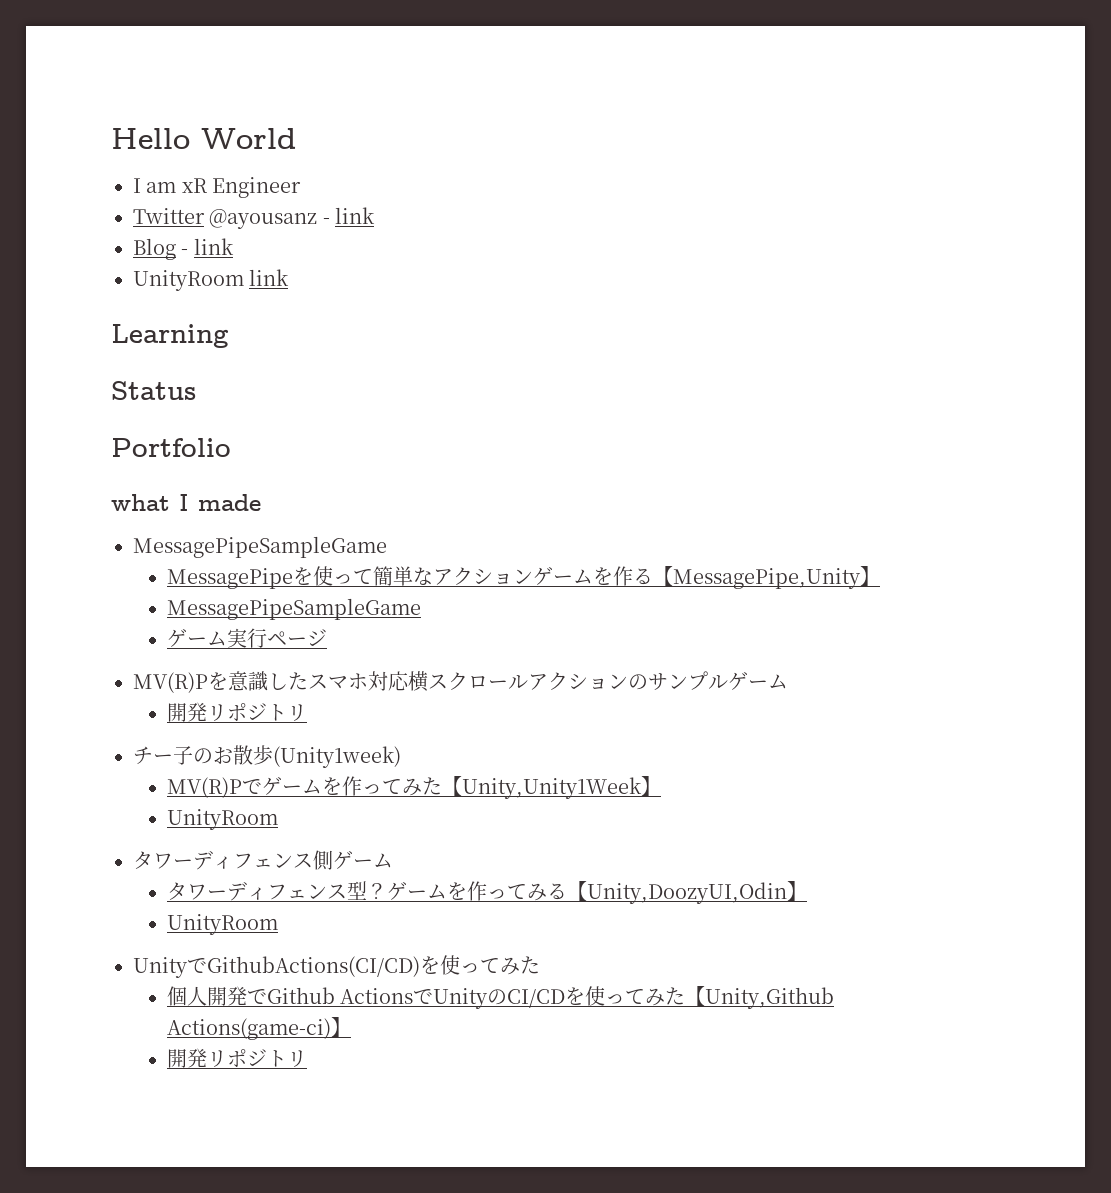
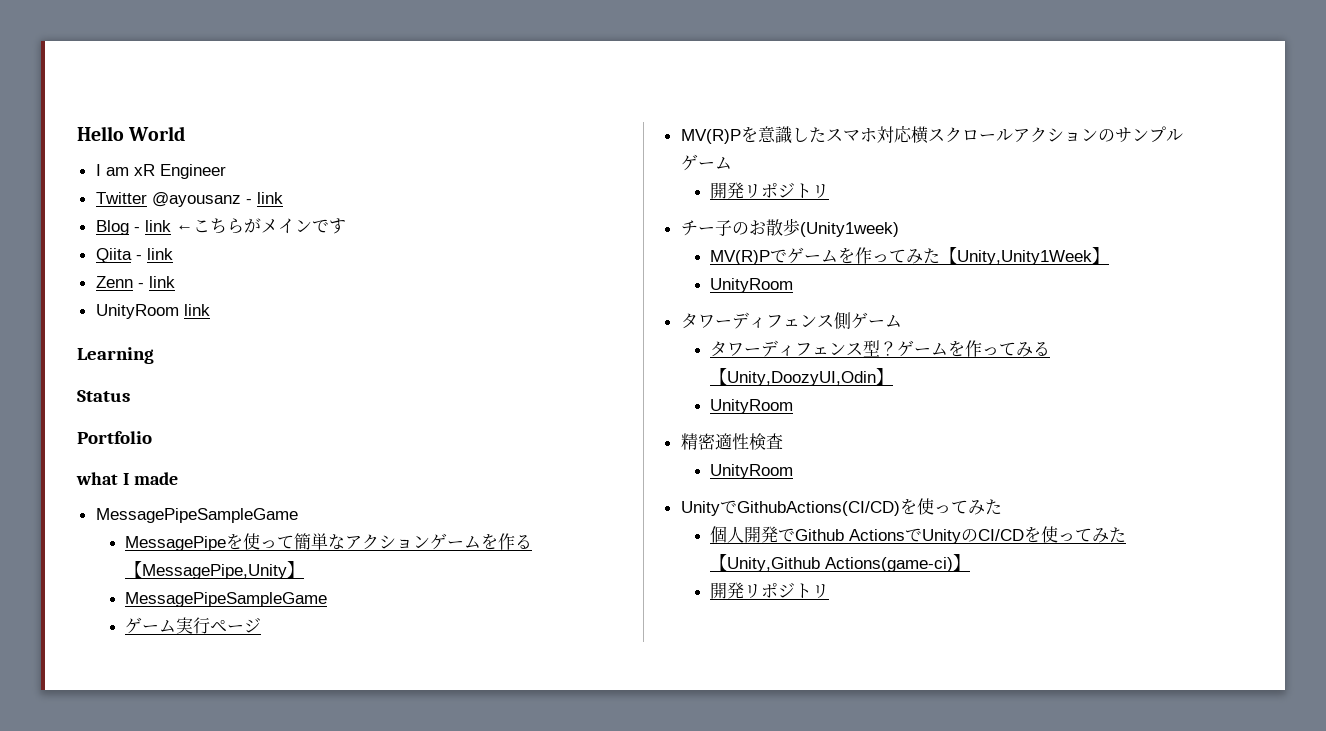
- Blog - link
+ Blog - link ←こちらがメインです
+ Qiita - link
+ Zenn - link
+ 精密適性検査
+ UnityRoom

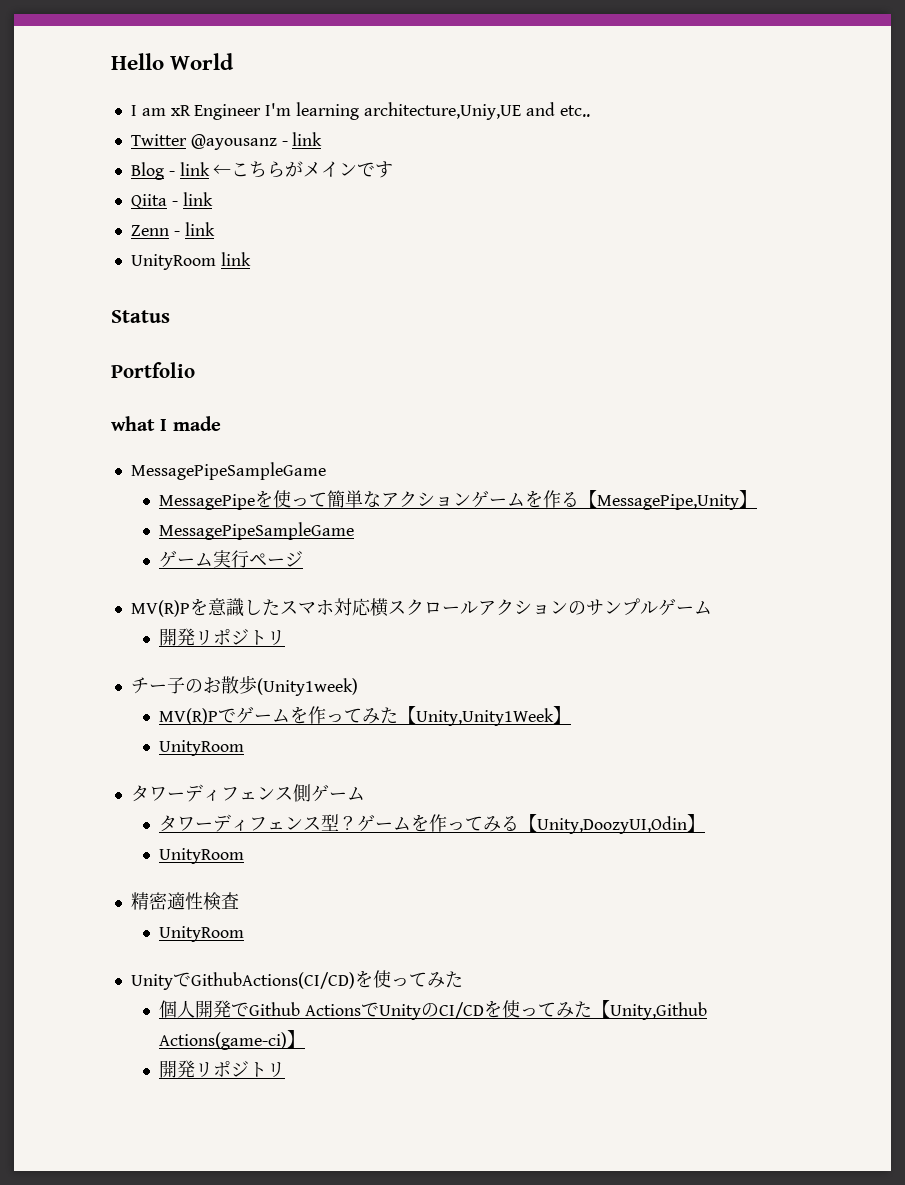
- I am xR Engineer
+ I am xR Engineer I'm learning architecture,Uniy,UE and etc..
- Learning

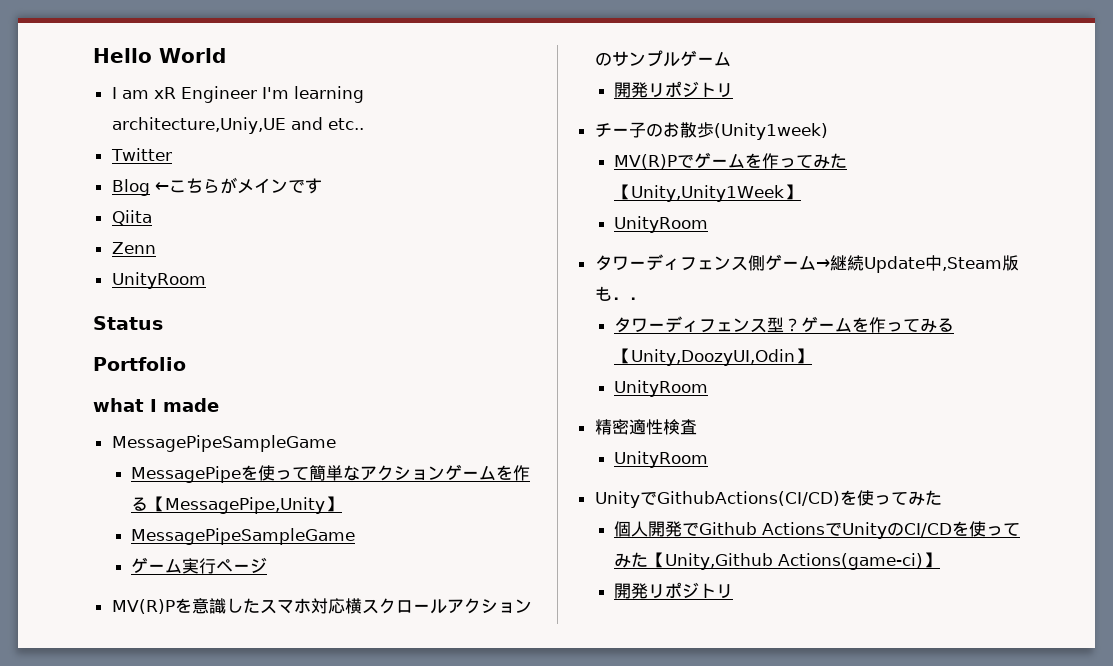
- Twitter @ayousanz - link
+ Twitter
- Blog - link ←こちらがメインです
+ Blog ←こちらがメインです
- Qiita - link
+ Qiita
- Zenn - link
- UnityRoom link
+ Zenn
+ UnityRoom
- タワーディフェンス側ゲーム
+ タワーディフェンス側ゲーム→継続Update中,Steam版も．．

